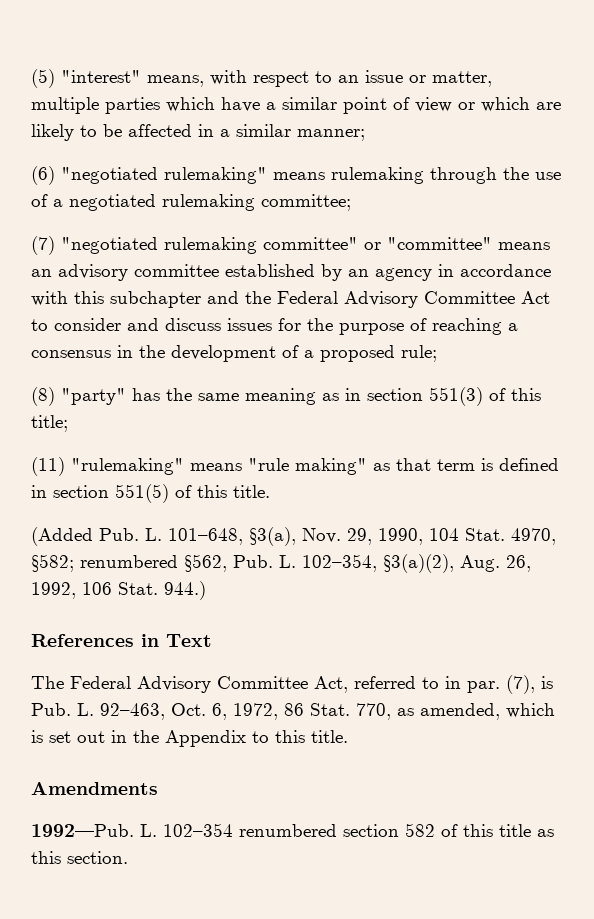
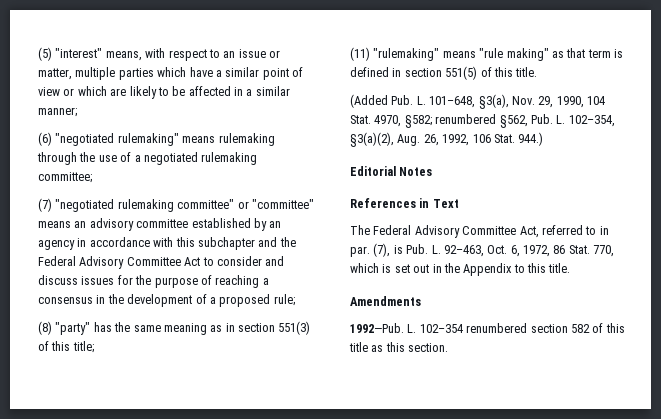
+ Editorial Notes
- 770, as amended, which is set out in the Appendix to this title.
+ 770, which is set out in the Appendix to this title.

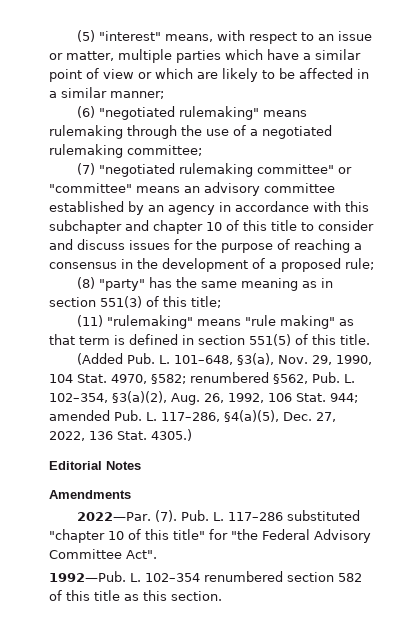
- (7) "negotiated rulemaking committee" or "committee" means an advisory committee established by an agency in accordance with this subchapter and the Federal Advisory Committee Act to consider and discuss issues for the purpose of reaching a consensus in the development of a proposed rule;
+ (7) "negotiated rulemaking committee" or "committee" means an advisory committee established by an agency in accordance with this subchapter and chapter 10 of this title to consider and discuss issues for the purpose of reaching a consensus in the development of a proposed rule;
- 944.)
+ 944; amended Pub. L. 117–286, §4(a)(5), Dec. 27, 2022, 136 Stat. 4305.)
  Editorial Notes
- References in Text
- The Federal Advisory Committee Act, referred to in par. (7), is Pub. L. 92–463, Oct. 6, 1972, 86 Stat. 770, which is set out in the Appendix to this title.
  Amendments
+ 2022—Par. (7). Pub. L. 117–286 substituted "chapter 10 of this title" for "the Federal Advisory Committee Act".

